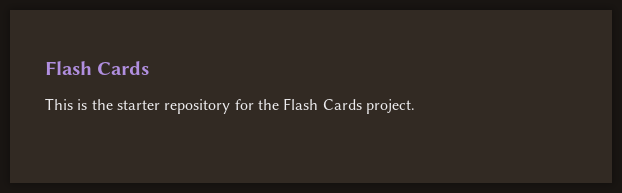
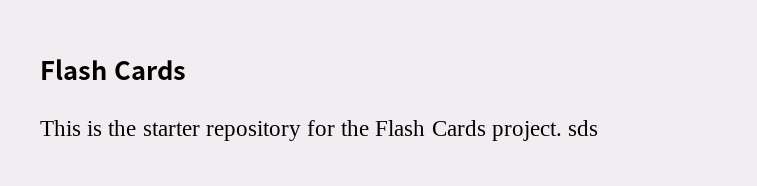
- This is the starter repository for the Flash Cards project.
+ This is the starter repository for the Flash Cards project. sds

